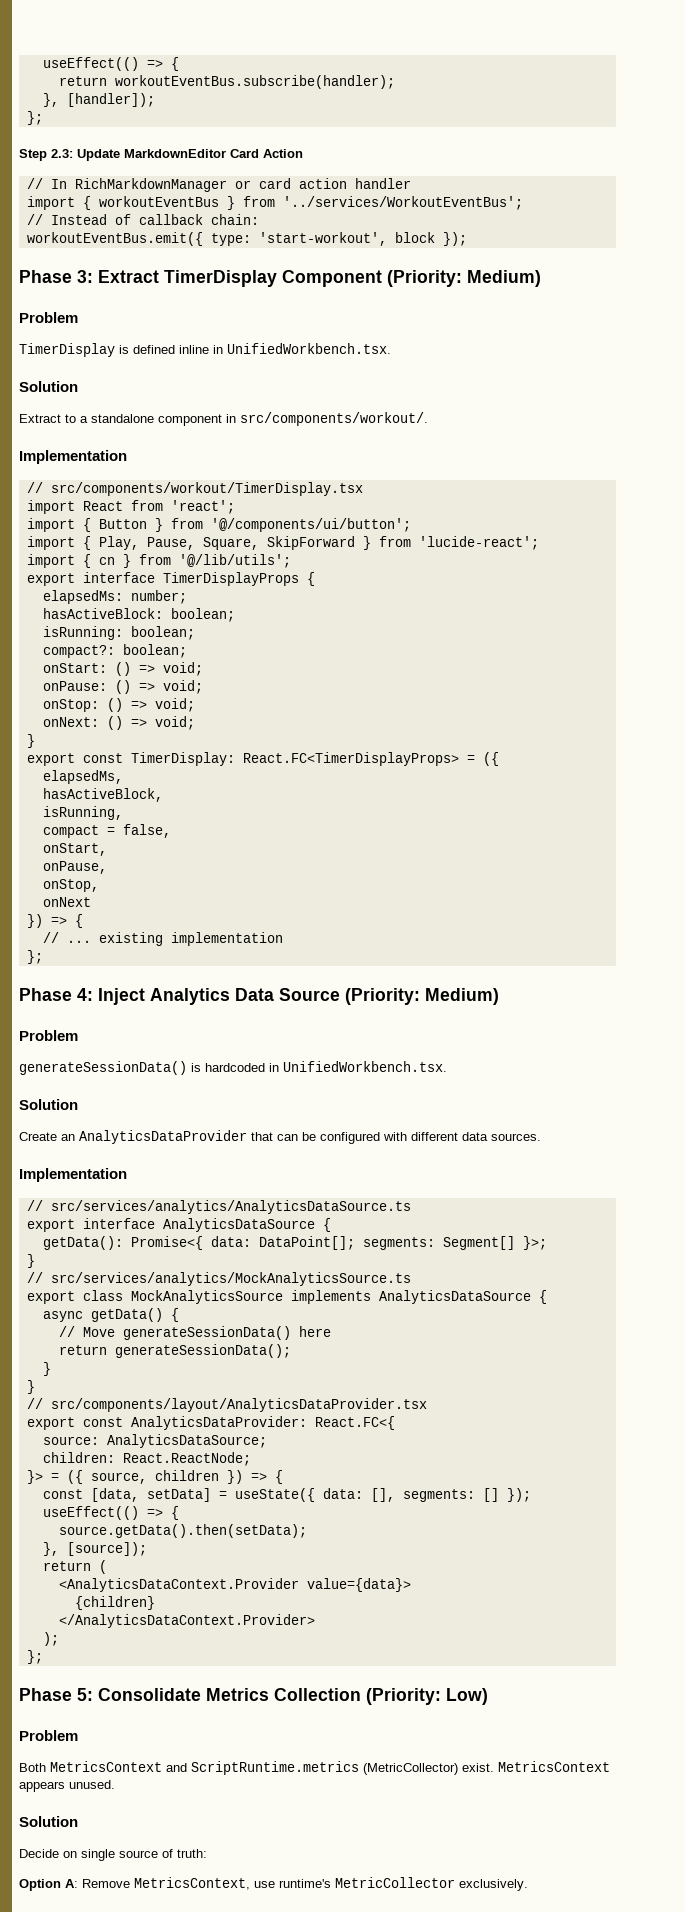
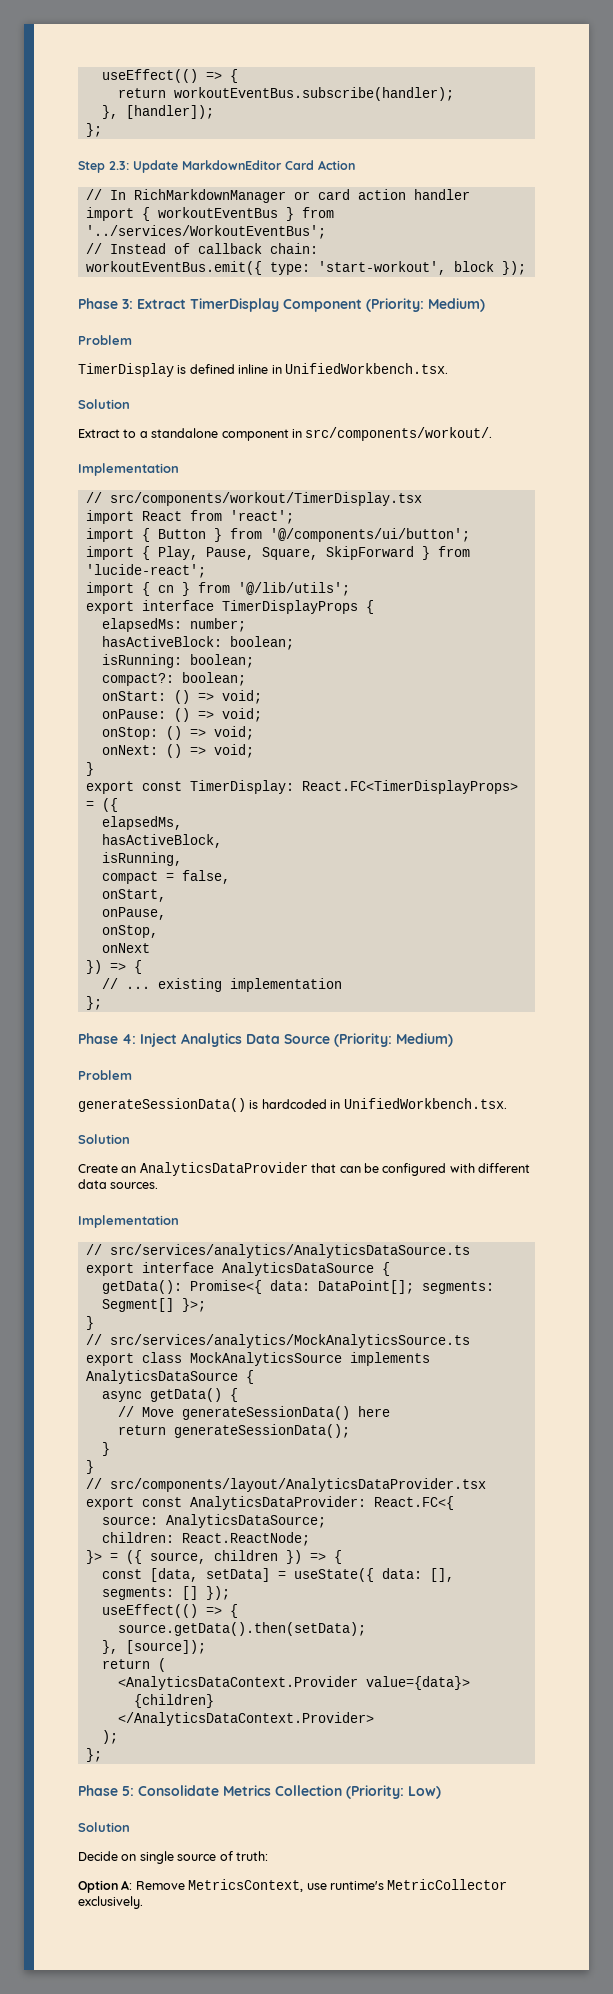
  Phase 5: Consolidate Metrics Collection (Priority: Low)
- Problem
- Both MetricsContext and ScriptRuntime.metrics (MetricCollector) exist. MetricsContext appears unused.

